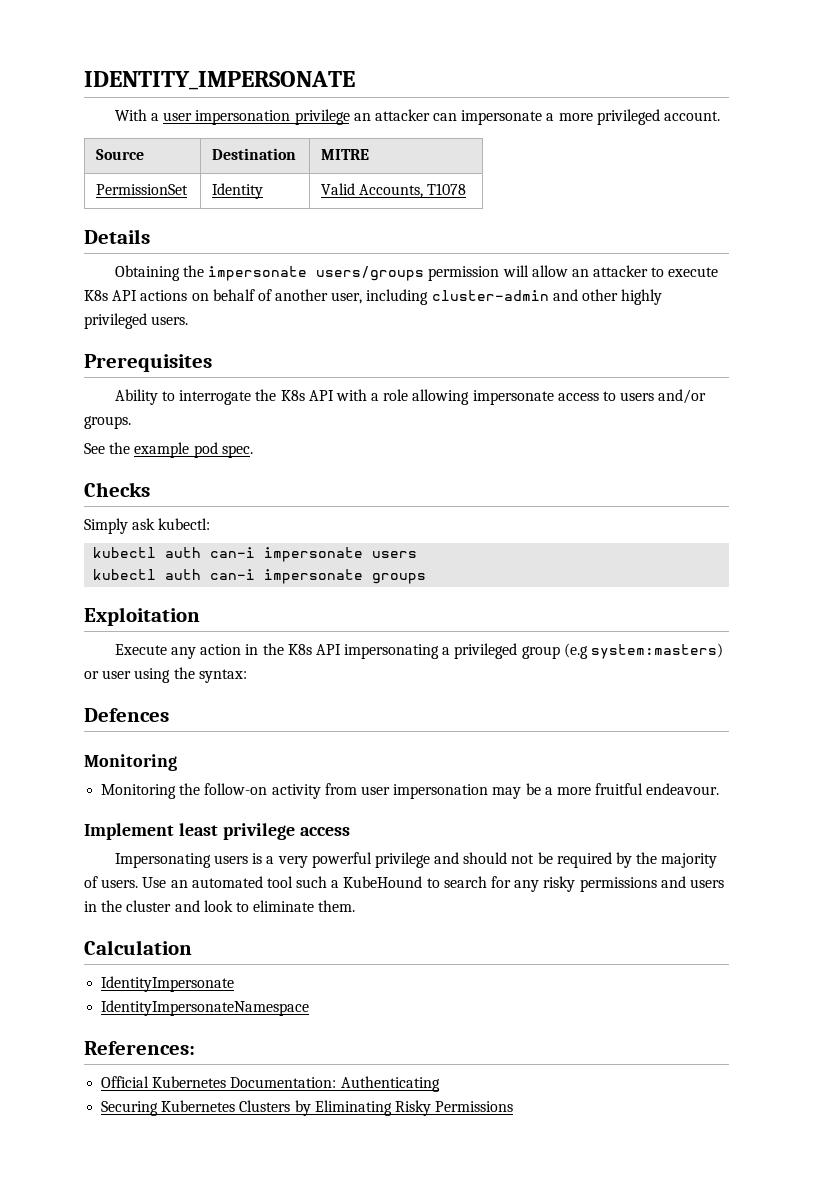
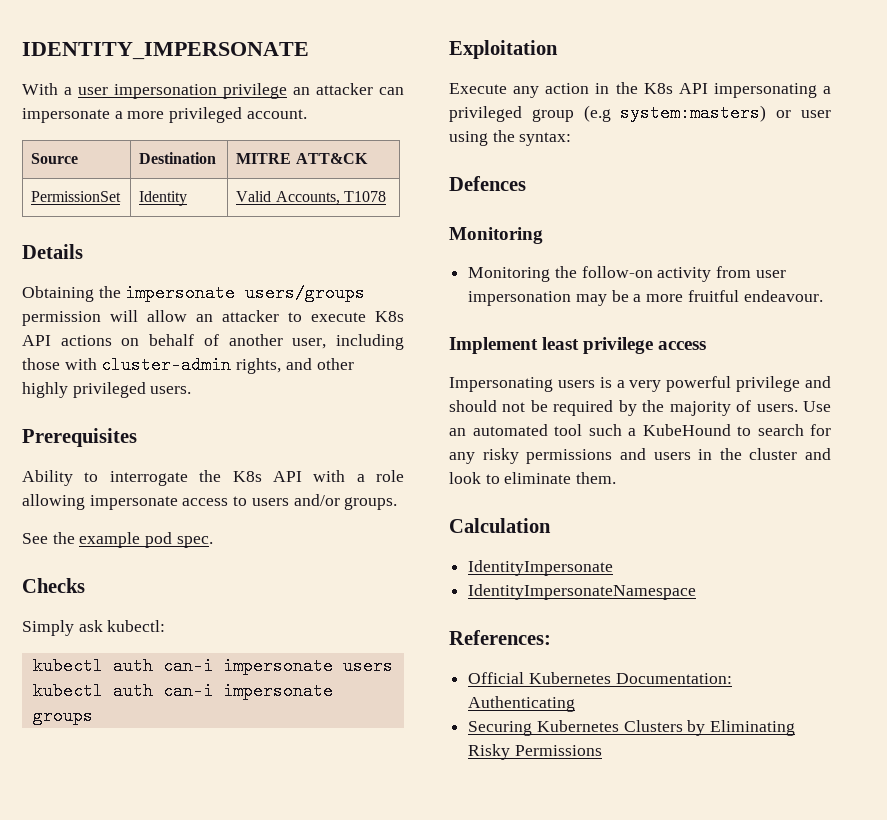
- Source | Destination | MITRE
+ Source | Destination | MITRE ATT&CK
- Obtaining the impersonate users/groups permission will allow an attacker to execute K8s API actions on behalf of another user, including cluster-admin and other highly privileged users.
+ Obtaining the impersonate users/groups permission will allow an attacker to execute K8s API actions on behalf of another user, including those with cluster-admin rights, and other highly privileged users.

